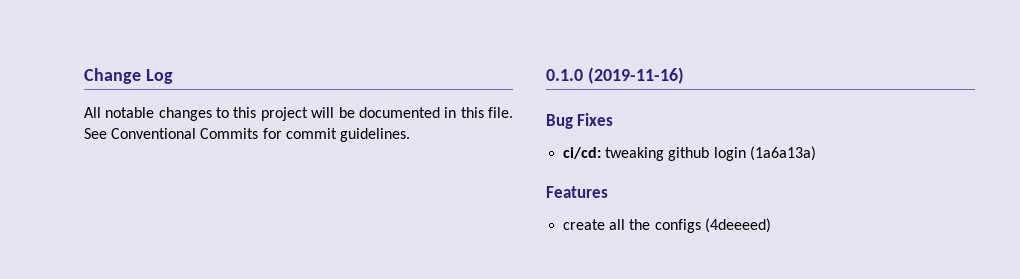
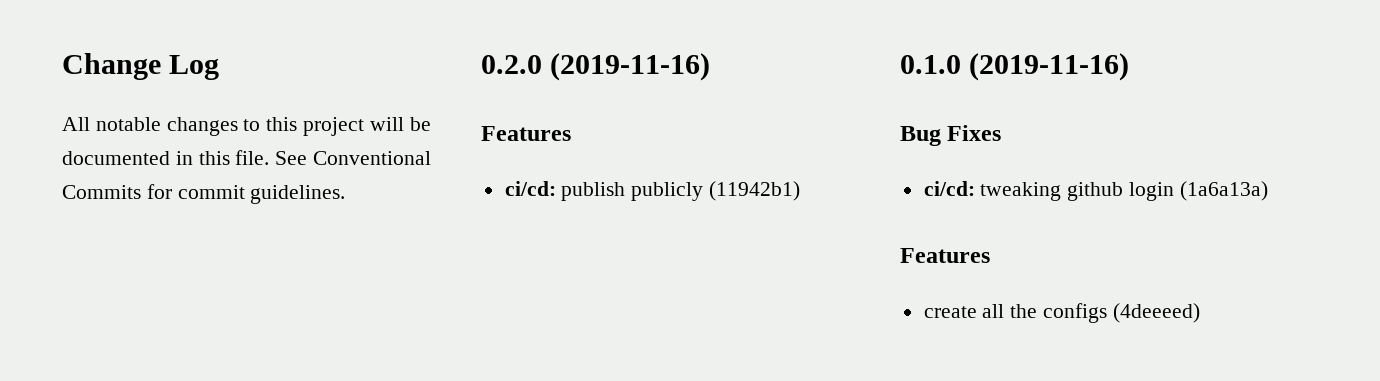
+ 0.2.0 (2019-11-16)
+ Features
+ ci/cd: publish publicly (11942b1)

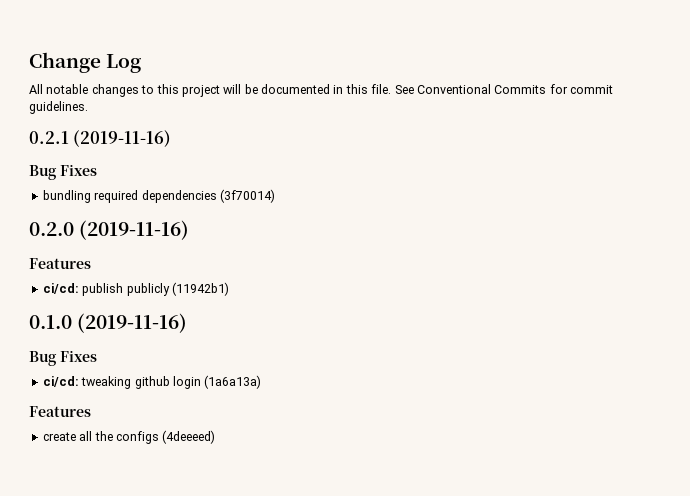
+ 0.2.1 (2019-11-16)
+ Bug Fixes
+ bundling required dependencies (3f70014)

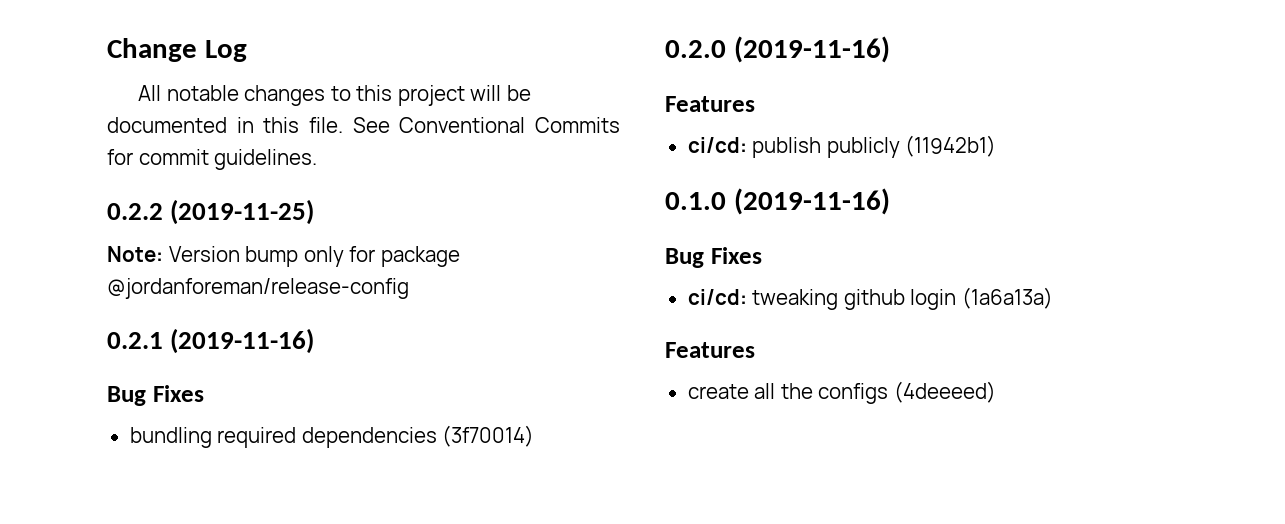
+ 0.2.2 (2019-11-25)
+ Note: Version bump only for package @jordanforeman/release-config

